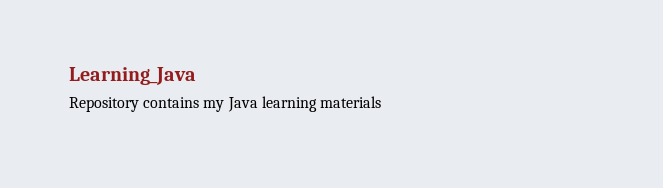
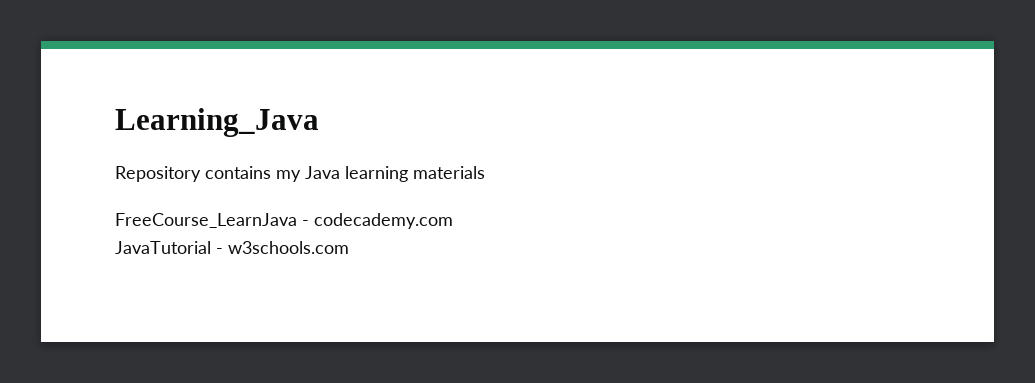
+ FreeCourse_LearnJava - codecademy.com
+ JavaTutorial - w3schools.com

